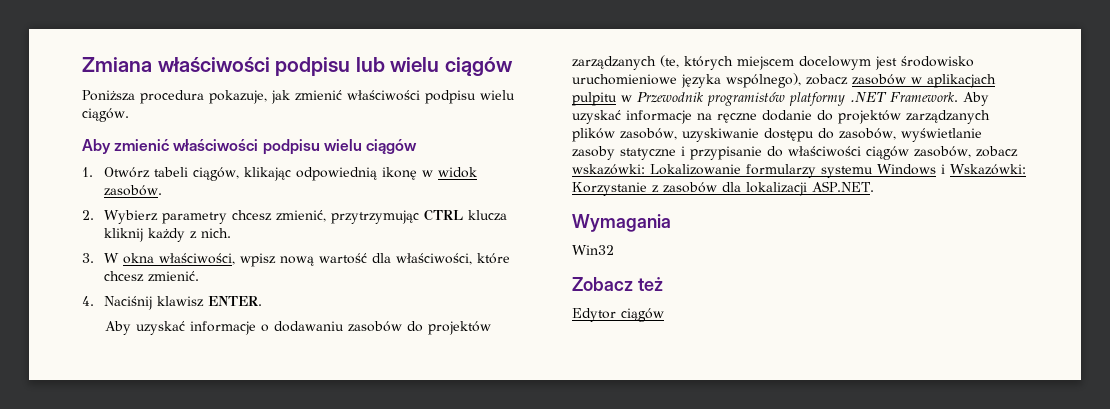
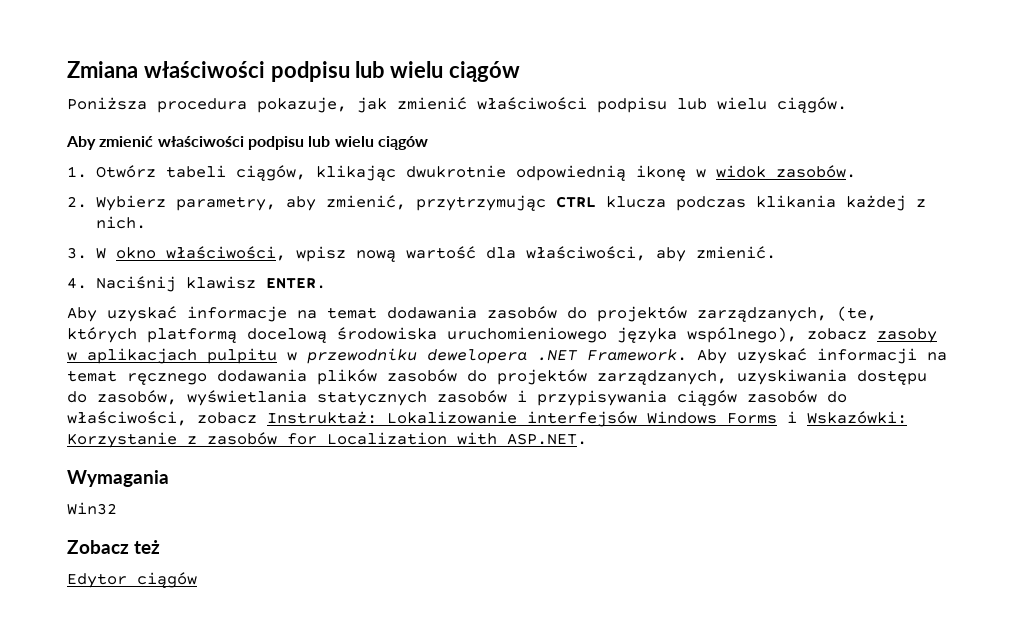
- Poniższa procedura pokazuje, jak zmienić właściwości podpisu wielu ciągów.
+ Poniższa procedura pokazuje, jak zmienić właściwości podpisu lub wielu ciągów.
- Aby zmienić właściwości podpisu wielu ciągów
+ Aby zmienić właściwości podpisu lub wielu ciągów
- 1. Otwórz tabeli ciągów, klikając odpowiednią ikonę w widok zasobów.
+ 1. Otwórz tabeli ciągów, klikając dwukrotnie odpowiednią ikonę w widok zasobów.
- 2. Wybierz parametry chcesz zmienić, przytrzymując CTRL klucza kliknij każdy z nich.
+ 2. Wybierz parametry, aby zmienić, przytrzymując CTRL klucza podczas klikania każdej z nich.
- 3. W okna właściwości, wpisz nową wartość dla właściwości, które chcesz zmienić.
+ 3. W okno właściwości, wpisz nową wartość dla właściwości, aby zmienić.
- Aby uzyskać informacje o dodawaniu zasobów do projektów zarządzanych (te, których miejscem docelowym jest środowisko uruchomieniowe języka wspólnego), zobacz zasobów w aplikacjach pulpitu w Przewodnik programistów platformy .NET Framework.
+ Aby uzyskać informacje na temat dodawania zasobów do projektów zarządzanych, (te, których platformą docelową środowiska uruchomieniowego języka wspólnego), zobacz zasoby w aplikacjach pulpitu w przewodniku dewelopera .NET Framework.
- Aby uzyskać informacje na ręczne dodanie do projektów zarządzanych plików zasobów, uzyskiwanie dostępu do zasobów, wyświetlanie zasoby statyczne i przypisanie do właściwości ciągów zasobów, zobacz wskazówki: Lokalizowanie formularzy systemu Windows i Wskazówki: Korzystanie z zasobów dla lokalizacji ASP.NET.
+ Aby uzyskać informacji na temat ręcznego dodawania plików zasobów do projektów zarządzanych, uzyskiwania dostępu do zasobów, wyświetlania statycznych zasobów i przypisywania ciągów zasobów do właściwości, zobacz Instruktaż: Lokalizowanie interfejsów Windows Forms i Wskazówki: Korzystanie z zasobów for Localization with ASP.NET.

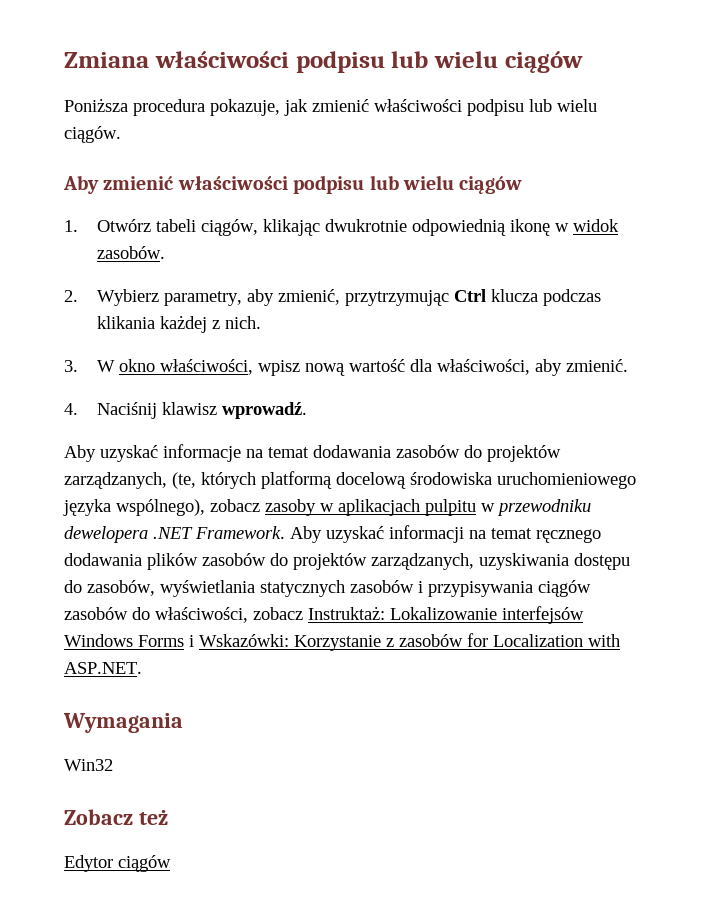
- 2. Wybierz parametry, aby zmienić, przytrzymując CTRL klucza podczas klikania każdej z nich.
+ 2. Wybierz parametry, aby zmienić, przytrzymując Ctrl klucza podczas klikania każdej z nich.
- 4. Naciśnij klawisz ENTER.
+ 4. Naciśnij klawisz wprowadź.

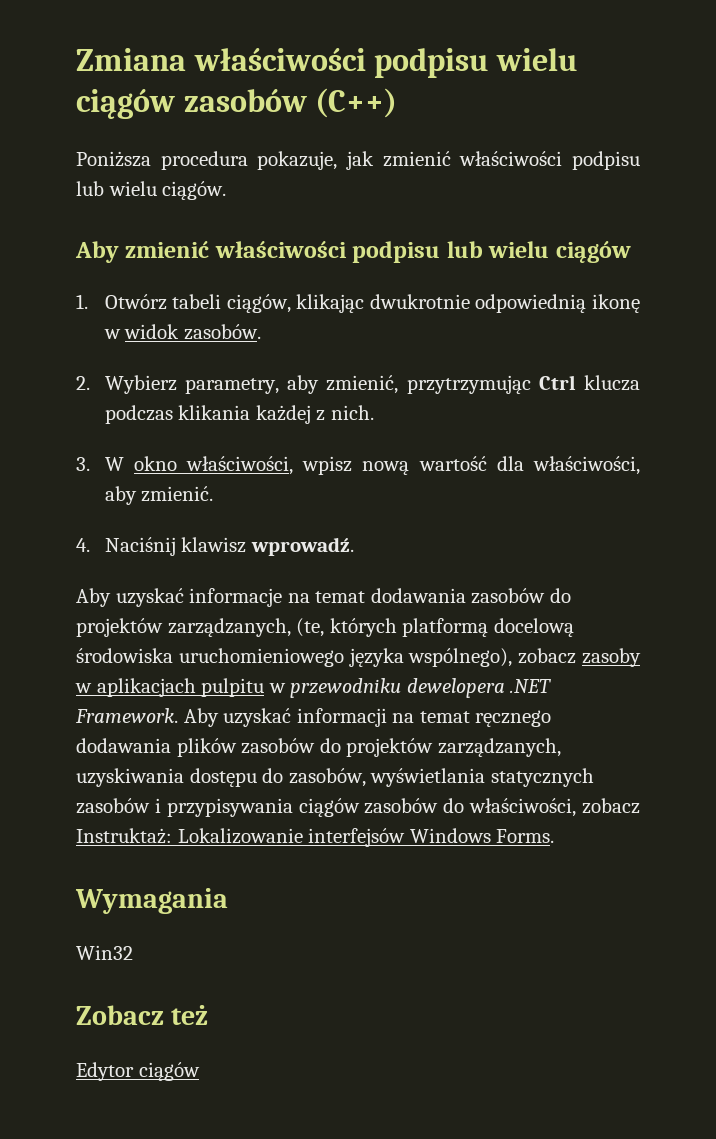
- Zmiana właściwości podpisu lub wielu ciągów
+ Zmiana właściwości podpisu wielu ciągów zasobów (C++)
- Aby uzyskać informacji na temat ręcznego dodawania plików zasobów do projektów zarządzanych, uzyskiwania dostępu do zasobów, wyświetlania statycznych zasobów i przypisywania ciągów zasobów do właściwości, zobacz Instruktaż: Lokalizowanie interfejsów Windows Forms i Wskazówki: Korzystanie z zasobów for Localization with ASP.NET.
+ Aby uzyskać informacji na temat ręcznego dodawania plików zasobów do projektów zarządzanych, uzyskiwania dostępu do zasobów, wyświetlania statycznych zasobów i przypisywania ciągów zasobów do właściwości, zobacz Instruktaż: Lokalizowanie interfejsów Windows Forms.

